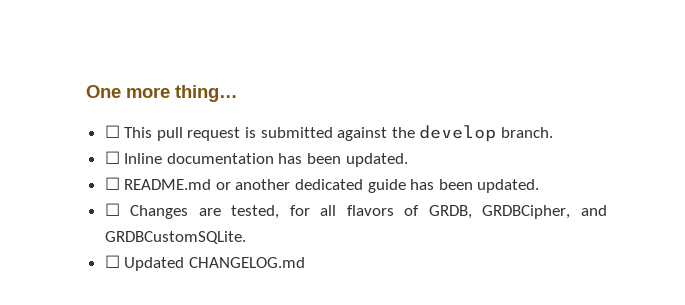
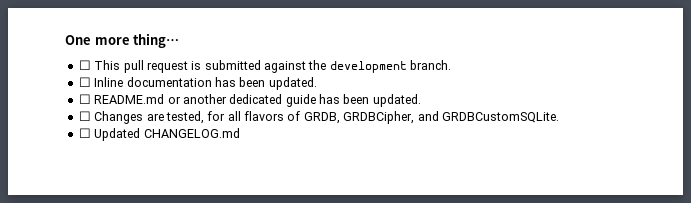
- ☐ This pull request is submitted against the develop branch.
+ ☐ This pull request is submitted against the development branch.

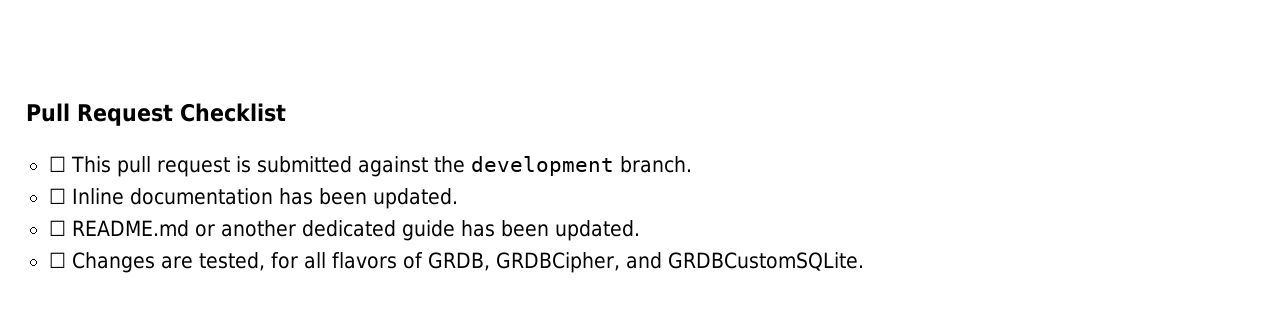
- One more thing…
+ Pull Request Checklist
- ☐ Updated CHANGELOG.md

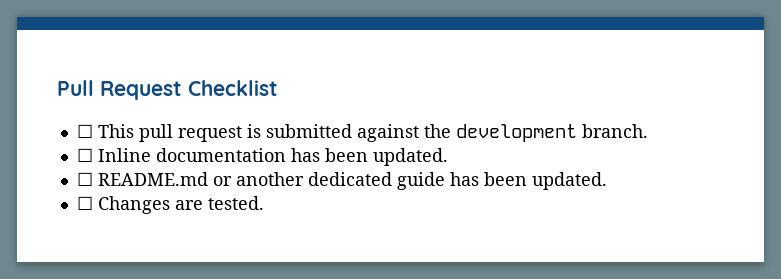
- ☐ Changes are tested, for all flavors of GRDB, GRDBCipher, and GRDBCustomSQLite.
+ ☐ Changes are tested.

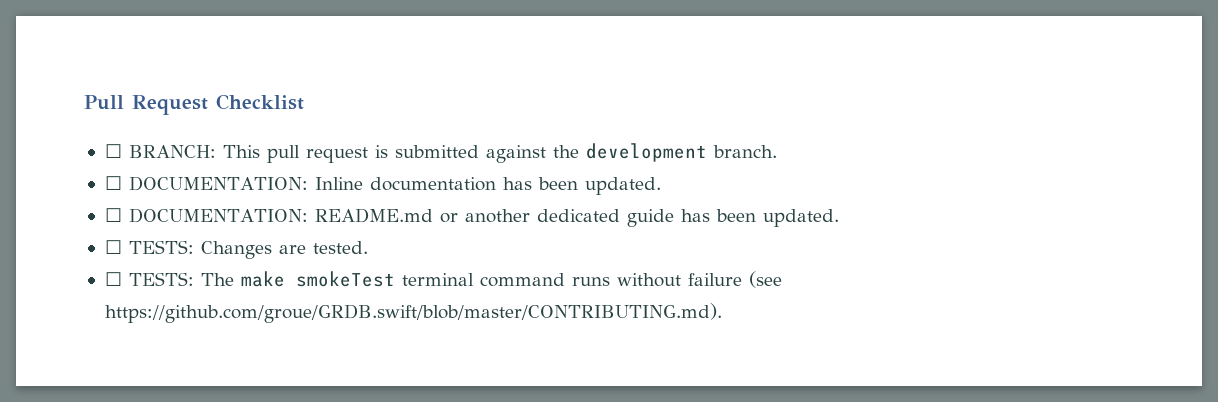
- ☐ This pull request is submitted against the development branch.
+ ☐ BRANCH: This pull request is submitted against the development branch.
- ☐ Inline documentation has been updated.
+ ☐ DOCUMENTATION: Inline documentation has been updated.
- ☐ README.md or another dedicated guide has been updated.
+ ☐ DOCUMENTATION: README.md or another dedicated guide has been updated.
- ☐ Changes are tested.
+ ☐ TESTS: Changes are tested.
+ ☐ TESTS: The make smokeTest terminal command runs without failure (see https://github.com/groue/GRDB.swift/blob/master/CONTRIBUTING.md).

